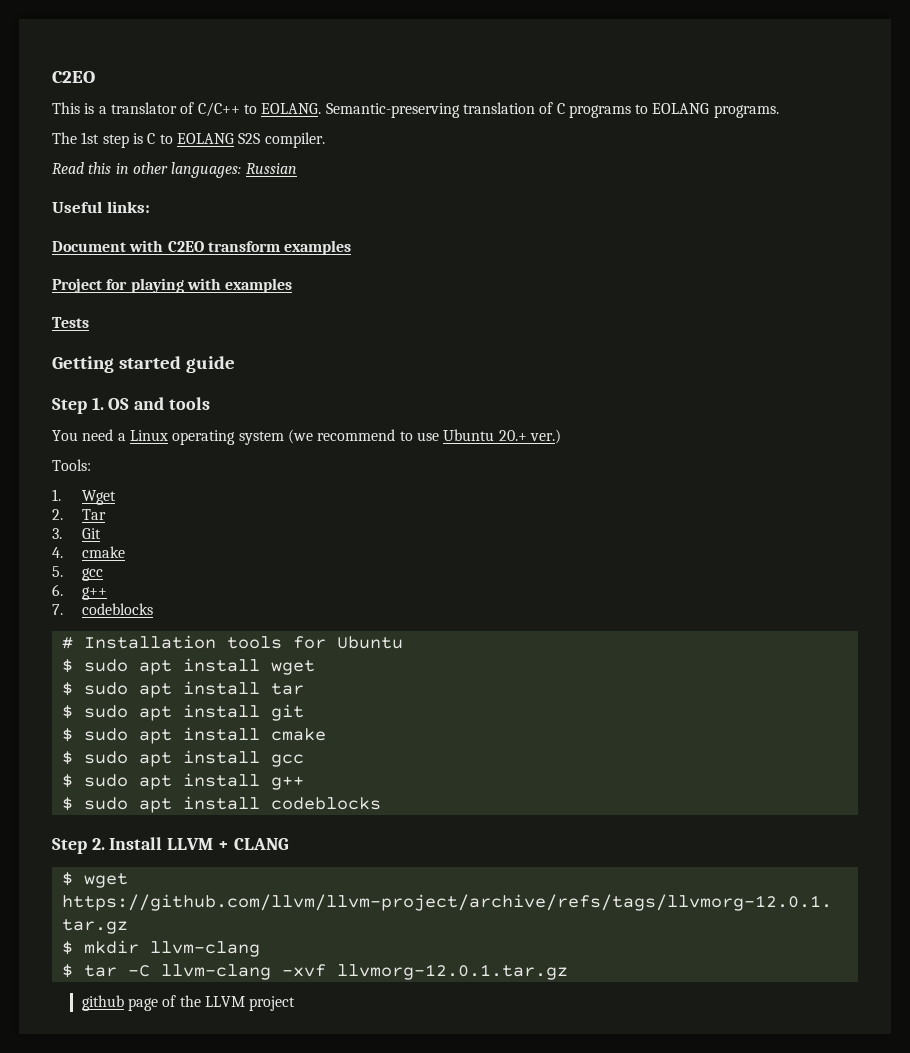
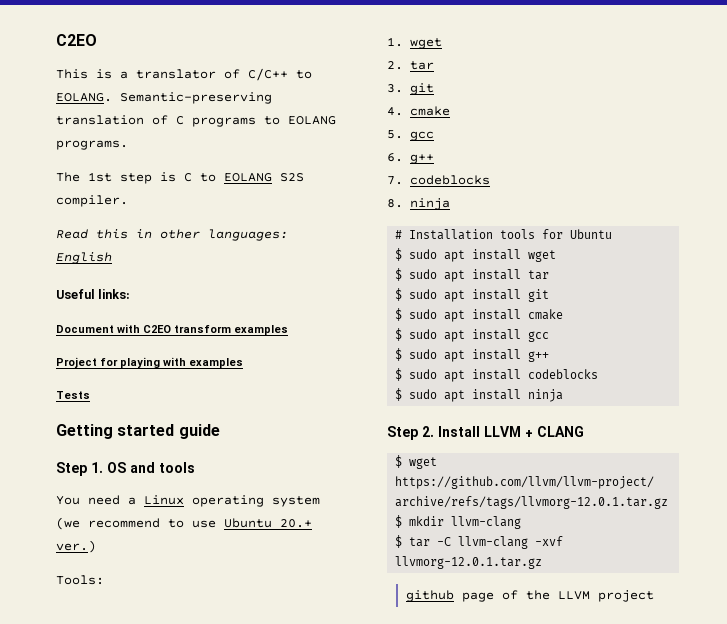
- Read this in other languages: Russian
+ Read this in other languages: English
- 1. Wget
- 2. Tar
+ 1. wget
+ 2. tar
- 3. Git
+ 3. git
+ 8. ninja
+ $ sudo apt install ninja

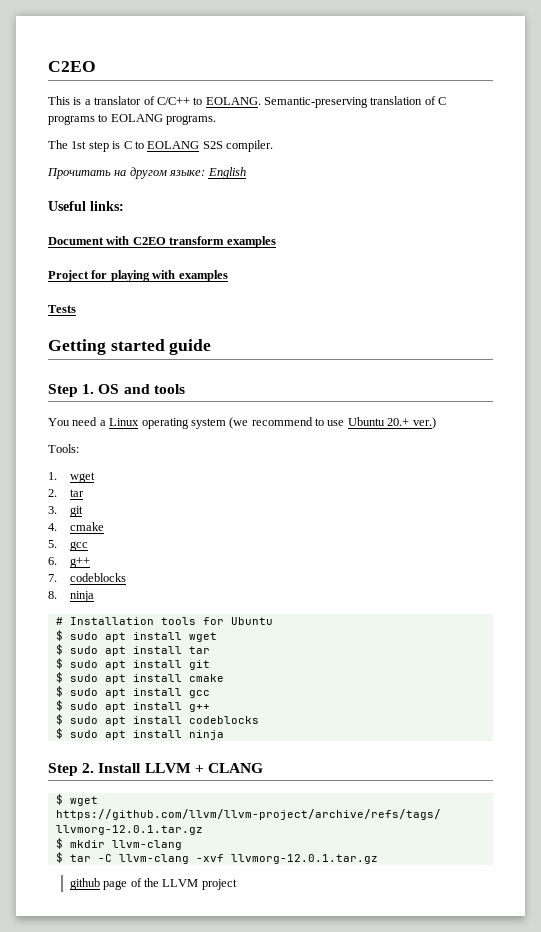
- Read this in other languages: English
+ Прочитать на другом языке: English

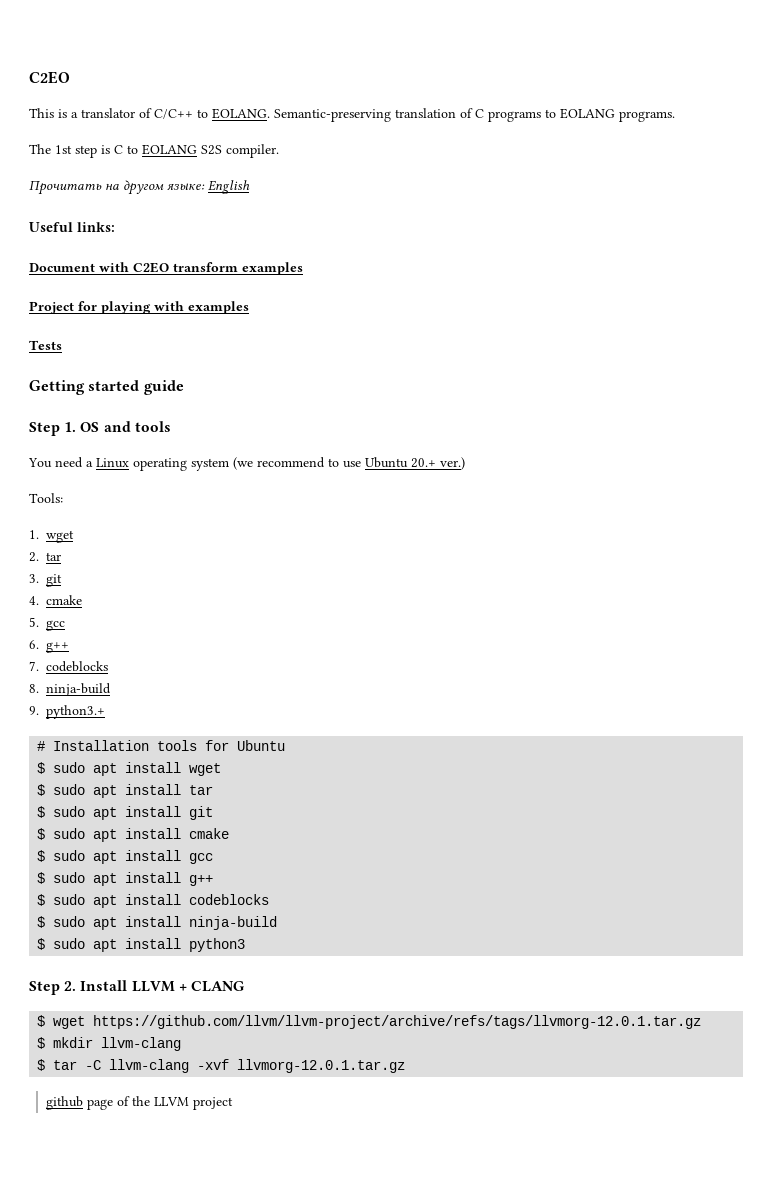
- 8. ninja
+ 8. ninja-build
+ 9. python3.+
- $ sudo apt install ninja
+ $ sudo apt install ninja-build
+ $ sudo apt install python3

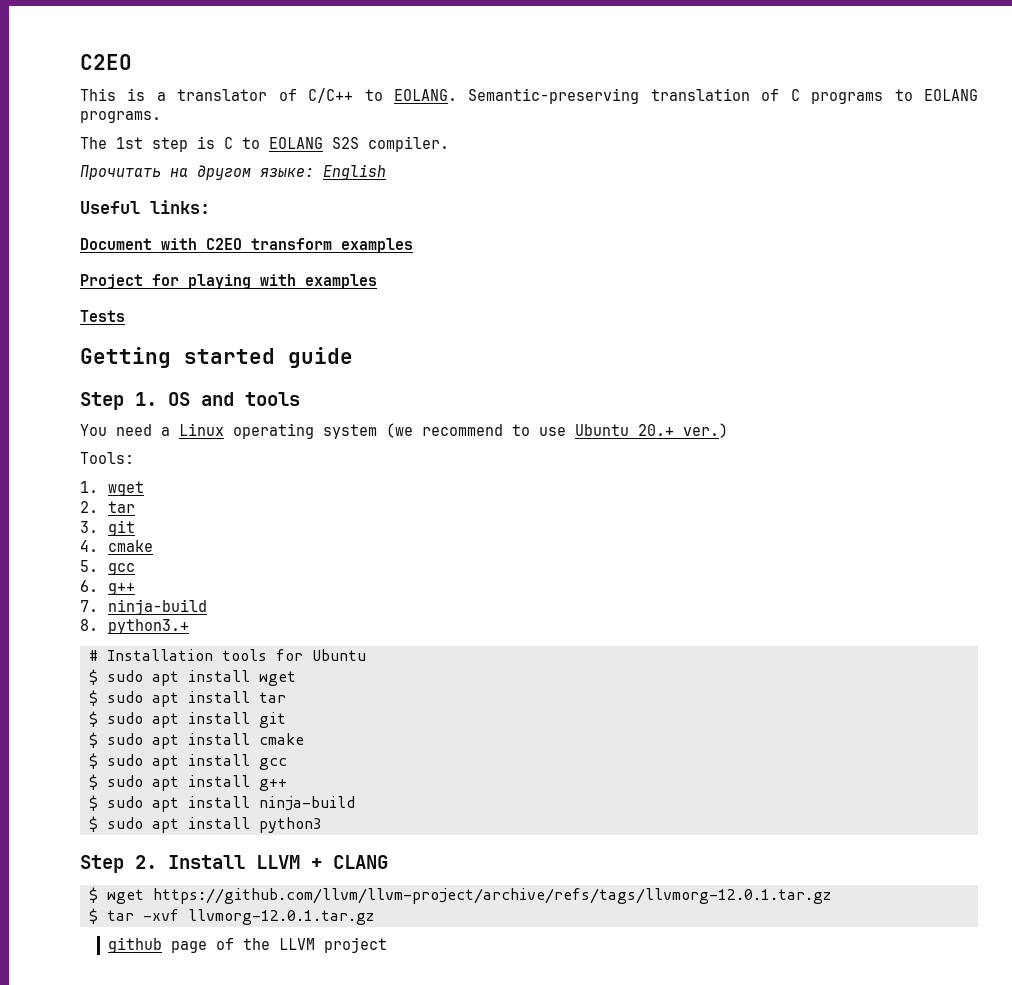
- 7. codeblocks
- 8. ninja-build
- 9. python3.+
+ 7. ninja-build
+ 8. python3.+
- $ sudo apt install codeblocks
- $ mkdir llvm-clang
- $ tar -C llvm-clang -xvf llvmorg-12.0.1.tar.gz
+ $ tar -xvf llvmorg-12.0.1.tar.gz

